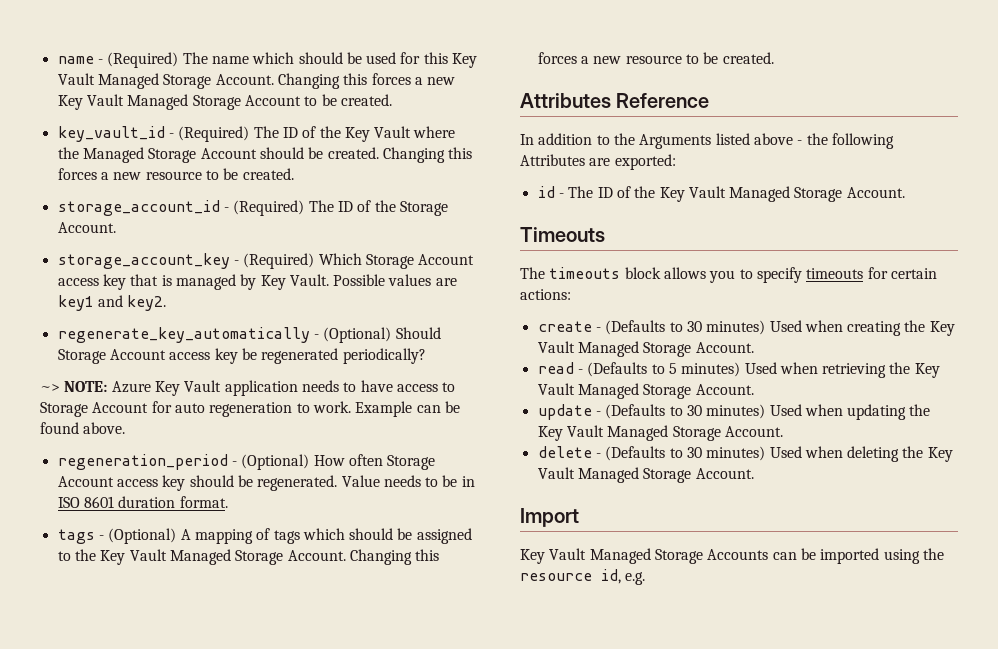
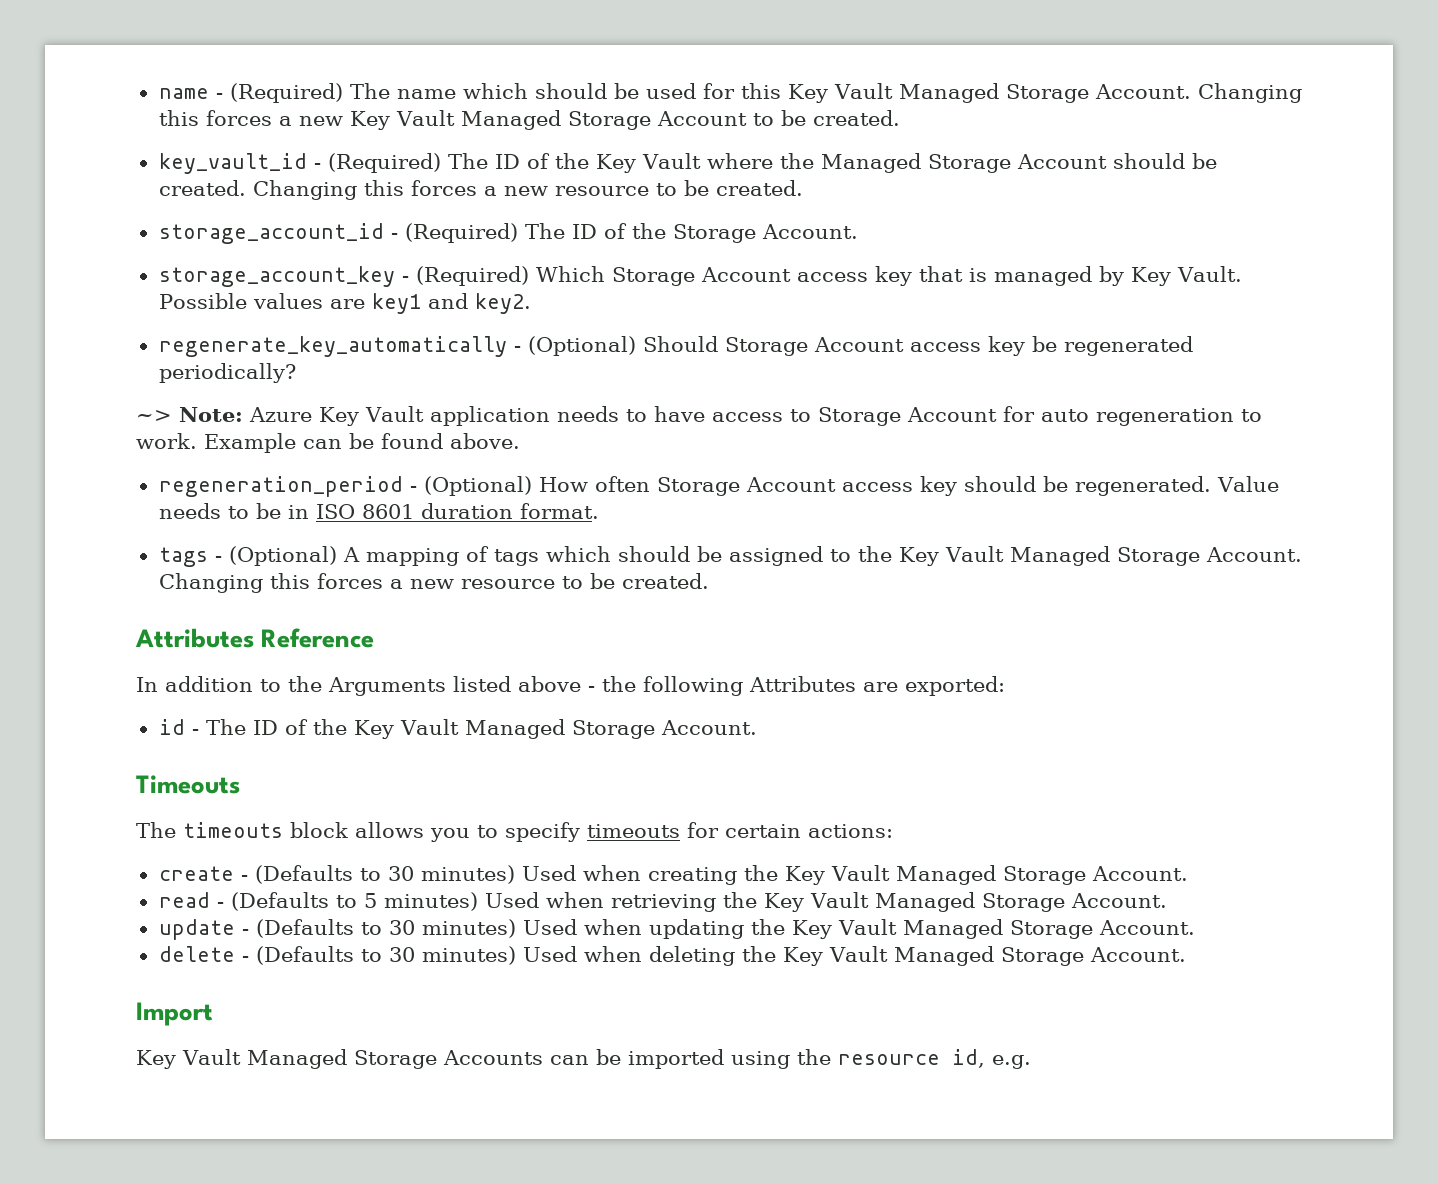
- ~> NOTE: Azure Key Vault application needs to have access to Storage Account for auto regeneration to work.
+ ~> Note: Azure Key Vault application needs to have access to Storage Account for auto regeneration to work.

